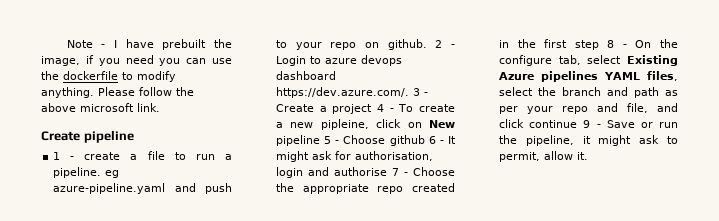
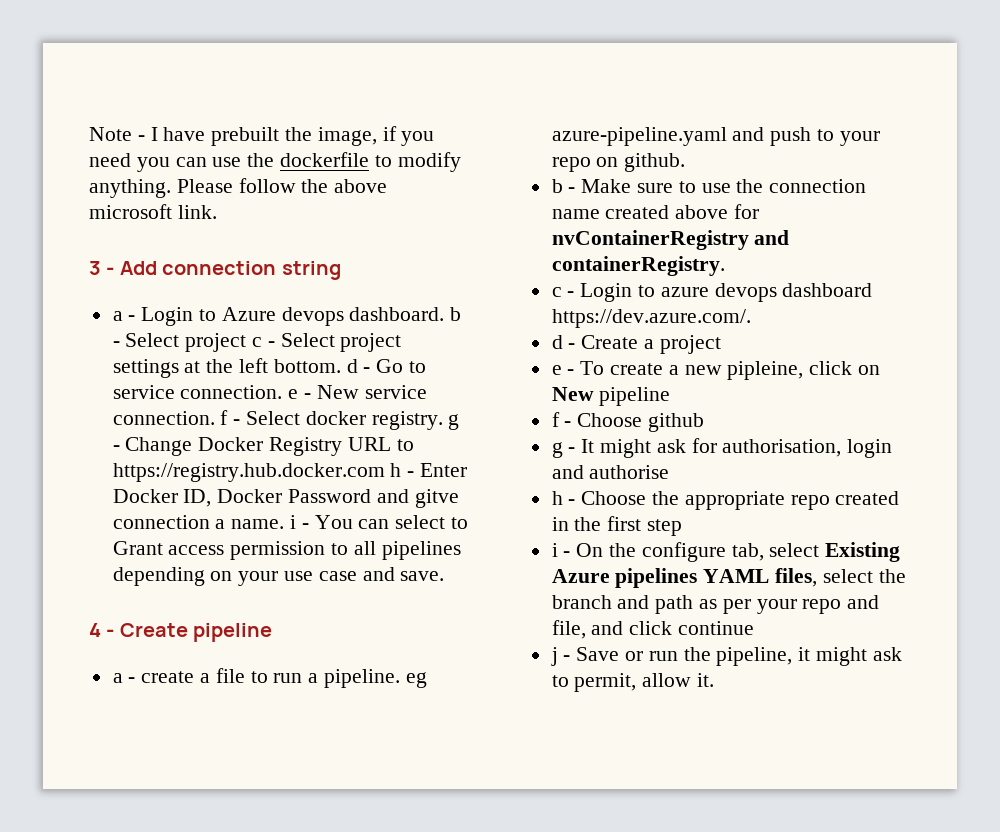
- Create pipeline
+ 3 - Add connection string
+ a - Login to Azure devops dashboard. b - Select project c - Select project settings at the left bottom. d - Go to service connection. e - New service connection. f - Select docker registry. g - Change Docker Registry URL to https://registry.hub.docker.com h - Enter Docker ID, Docker Password and gitve connection a name. i - You can select to Grant access permission to all pipelines depending on your use case and save.
+ 4 - Create pipeline
- 1 - create a file to run a pipeline. eg azure-pipeline.yaml and push to your repo on github. 2 - Login to azure devops dashboard https://dev.azure.com/. 3 - Create a project 4 - To create a new pipleine, click on New pipeline 5 - Choose github 6 - It might ask for authorisation, login and authorise 7 - Choose the appropriate repo created in the first step 8 - On the configure tab, select Existing Azure pipelines YAML files, select the branch and path as per your repo and file, and click continue 9 - Save or run the pipeline, it might ask to permit, allow it.
+ a - create a file to run a pipeline. eg azure-pipeline.yaml and push to your repo on github.
+ b - Make sure to use the connection name created above for nvContainerRegistry and containerRegistry.
+ c - Login to azure devops dashboard https://dev.azure.com/.
+ d - Create a project
+ e - To create a new pipleine, click on New pipeline
+ f - Choose github
+ g - It might ask for authorisation, login and authorise
+ h - Choose the appropriate repo created in the first step
+ i - On the configure tab, select Existing Azure pipelines YAML files, select the branch and path as per your repo and file, and click continue
+ j - Save or run the pipeline, it might ask to permit, allow it.

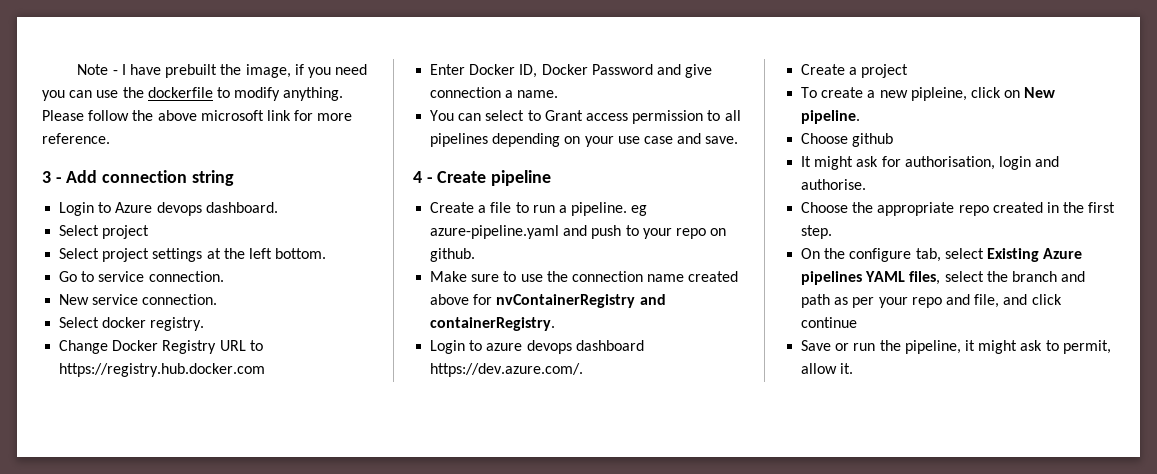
- Please follow the above microsoft link.
+ Please follow the above microsoft link for more reference.
- a - Login to Azure devops dashboard. b - Select project c - Select project settings at the left bottom. d - Go to service connection. e - New service connection. f - Select docker registry. g - Change Docker Registry URL to https://registry.hub.docker.com h - Enter Docker ID, Docker Password and gitve connection a name. i - You can select to Grant access permission to all pipelines depending on your use case and save.
+ Login to Azure devops dashboard.
+ Select project
+ Select project settings at the left bottom.
+ Go to service connection.
+ New service connection.
+ Select docker registry.
+ Change Docker Registry URL to https://registry.hub.docker.com
+ Enter Docker ID, Docker Password and give connection a name.
+ You can select to Grant access permission to all pipelines depending on your use case and save.
- a - create a file to run a pipeline. eg azure-pipeline.yaml and push to your repo on github.
+ Create a file to run a pipeline. eg azure-pipeline.yaml and push to your repo on github.
- b - Make sure to use the connection name created above for nvContainerRegistry and containerRegistry.
+ Make sure to use the connection name created above for nvContainerRegistry and containerRegistry.
- c - Login to azure devops dashboard https://dev.azure.com/.
+ Login to azure devops dashboard https://dev.azure.com/.
- d - Create a project
+ Create a project
- e - To create a new pipleine, click on New pipeline
- f - Choose github
+ To create a new pipleine, click on New pipeline.
+ Choose github
- g - It might ask for authorisation, login and authorise
- h - Choose the appropriate repo created in the first step
- i - On the configure tab, select Existing Azure pipelines YAML files, select the branch and path as per your repo and file, and click continue
+ It might ask for authorisation, login and authorise.
+ Choose the appropriate repo created in the first step.
+ On the configure tab, select Existing Azure pipelines YAML files, select the branch and path as per your repo and file, and click continue
- j - Save or run the pipeline, it might ask to permit, allow it.
+ Save or run the pipeline, it might ask to permit, allow it.

